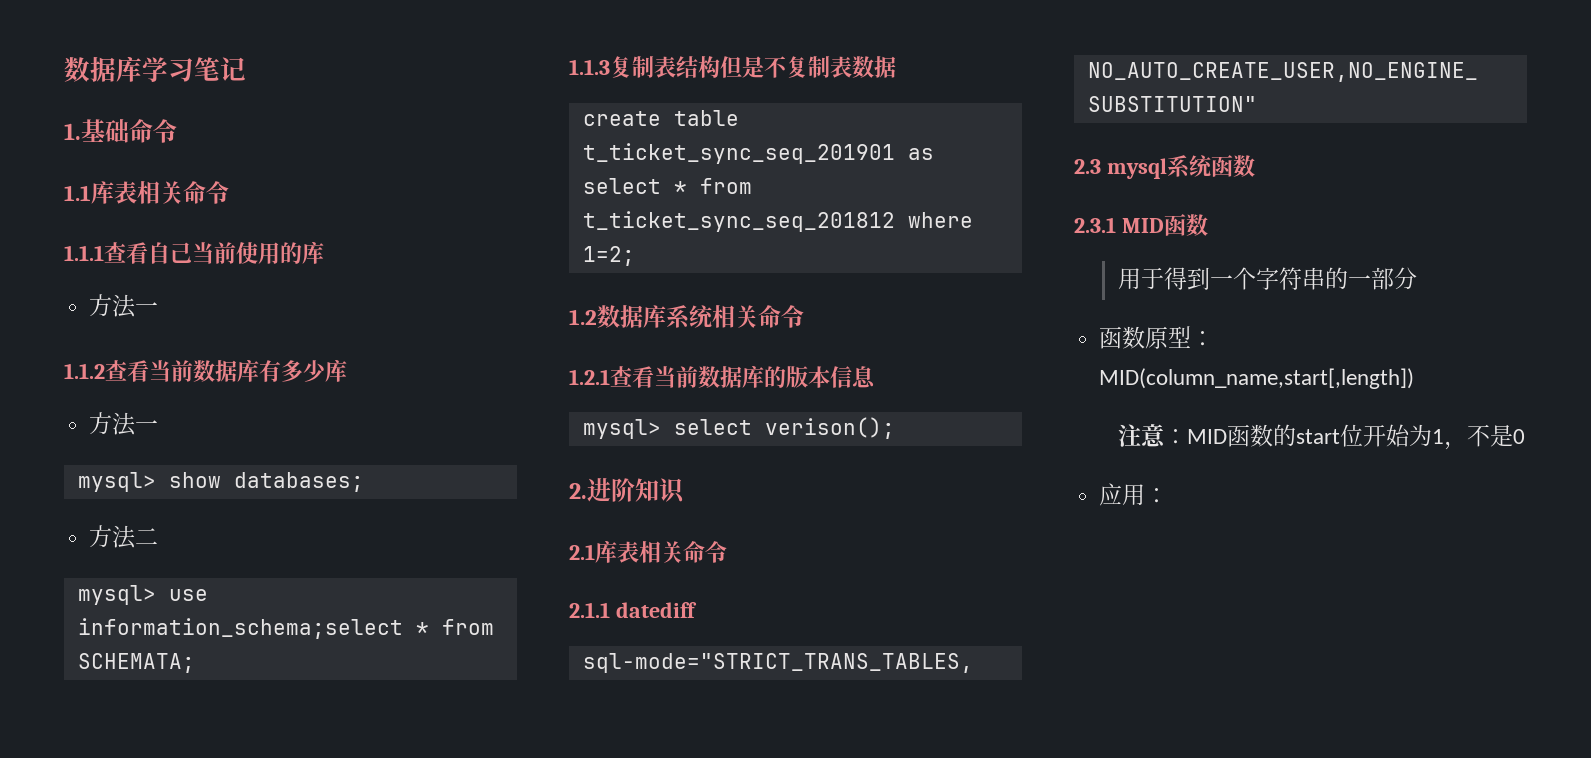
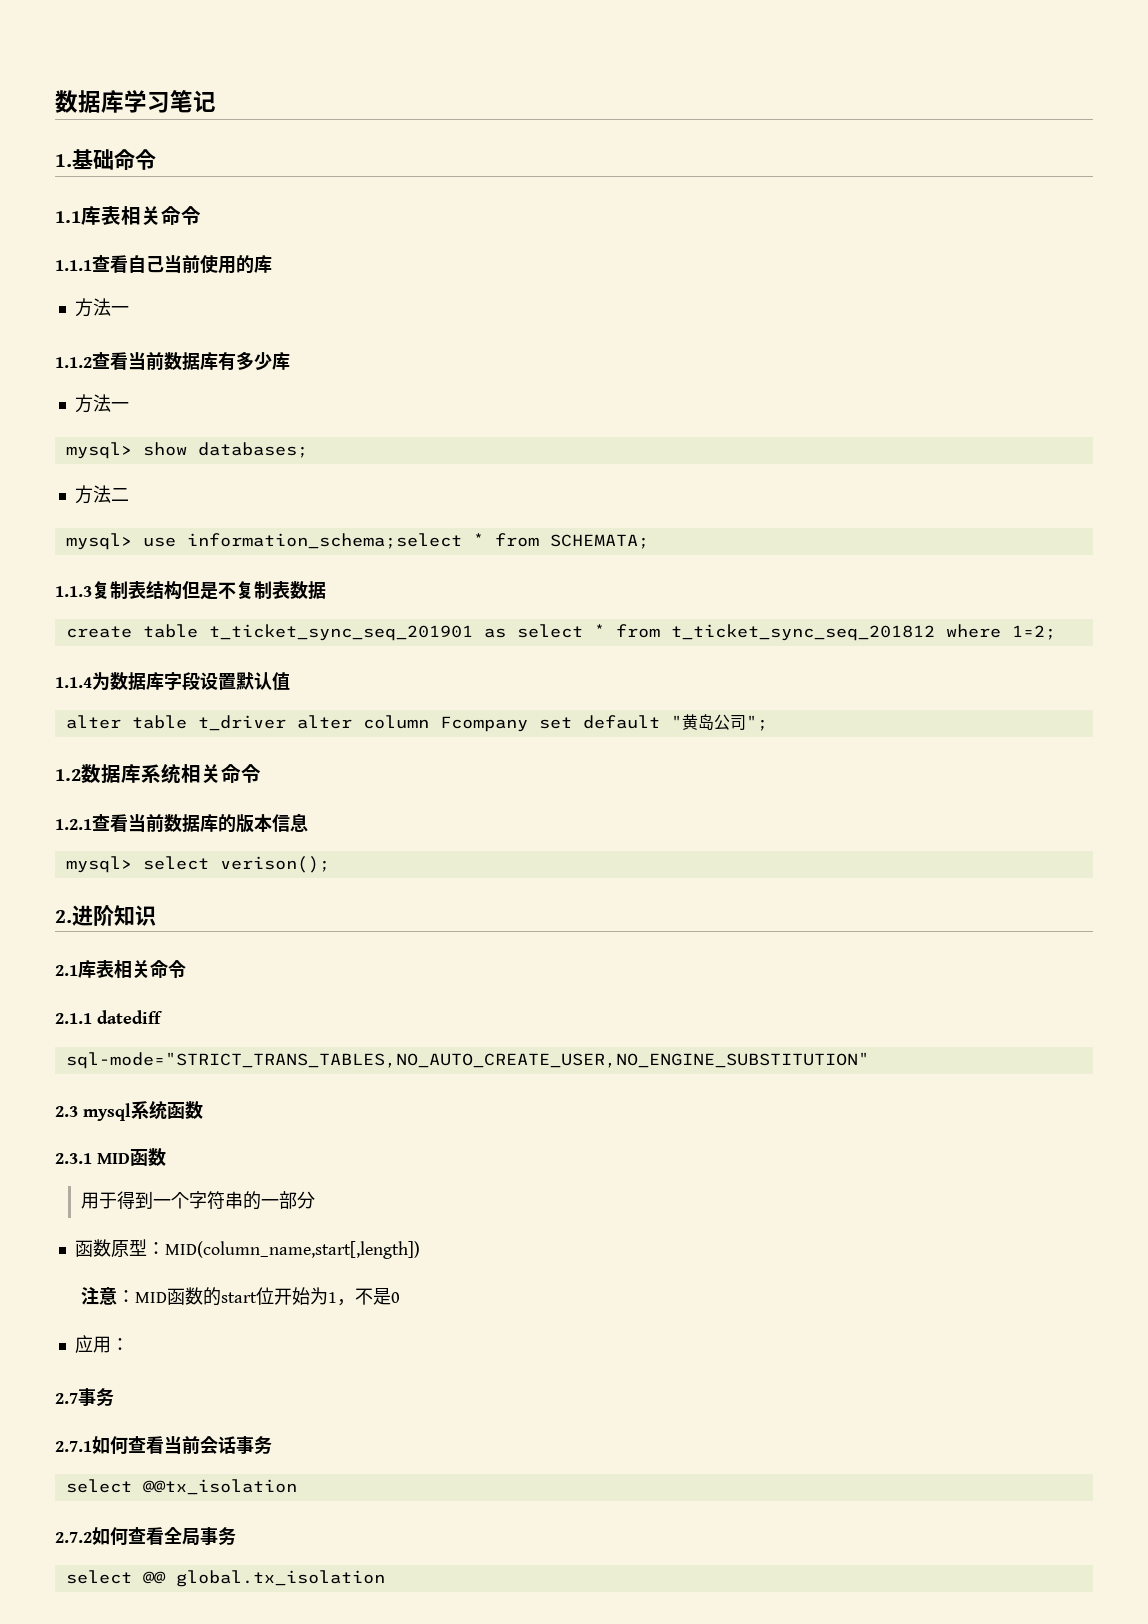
+ 1.1.4为数据库字段设置默认值
+ alter table t_driver alter column Fcompany set default "黄岛公司";
+ 2.7事务
+ 2.7.1如何查看当前会话事务
+ select @@tx_isolation
+ 2.7.2如何查看全局事务
+ select @@ global.tx_isolation

